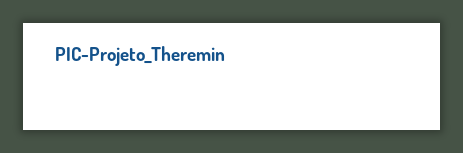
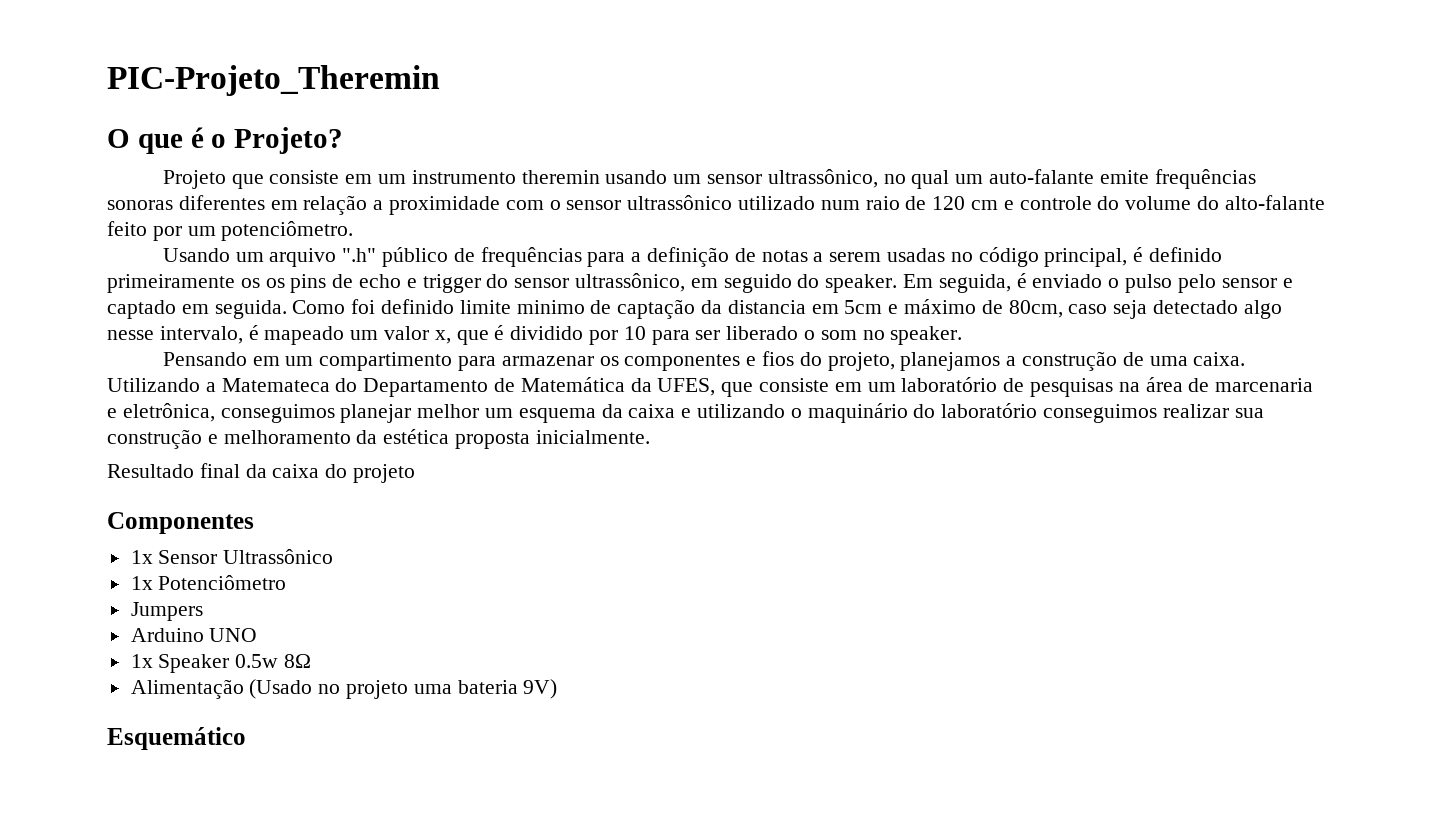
+ O que é o Projeto?
+ Projeto que consiste em um instrumento theremin usando um sensor ultrassônico, no qual um auto-falante emite frequências sonoras diferentes em relação a proximidade com o sensor ultrassônico utilizado num raio de 120 cm e controle do volume do alto-falante feito por um potenciômetro.
+ Usando um arquivo ".h" público de frequências para a definição de notas a serem usadas no código principal, é definido primeiramente os os pins de echo e trigger do sensor ultrassônico, em seguido do speaker. Em seguida, é enviado o pulso pelo sensor e captado em seguida. Como foi definido limite minimo de captação da distancia em 5cm e máximo de 80cm, caso seja detectado algo nesse intervalo, é mapeado um valor x, que é dividido por 10 para ser liberado o som no speaker.
+ Pensando em um compartimento para armazenar os componentes e fios do projeto, planejamos a construção de uma caixa. Utilizando a Matemateca do Departamento de Matemática da UFES, que consiste em um laboratório de pesquisas na área de marcenaria e eletrônica, conseguimos planejar melhor um esquema da caixa e utilizando o maquinário do laboratório conseguimos realizar sua construção e melhoramento da estética proposta inicialmente.
+ Resultado final da caixa do projeto
+ Componentes
+ 1x Sensor Ultrassônico
+ 1x Potenciômetro
+ Jumpers
+ Arduino UNO
+ 1x Speaker 0.5w 8Ω
+ Alimentação (Usado no projeto uma bateria 9V)
+ Esquemático

